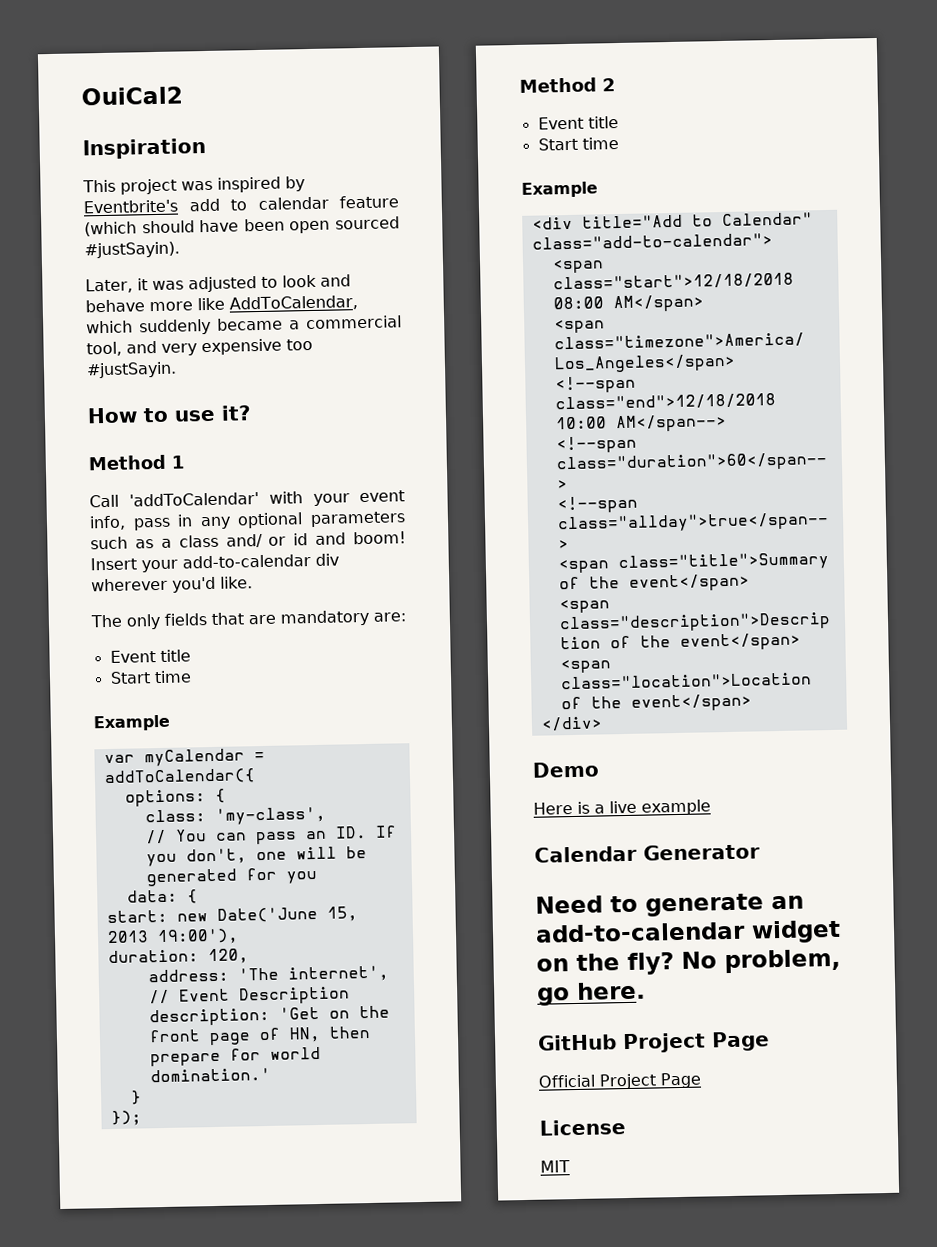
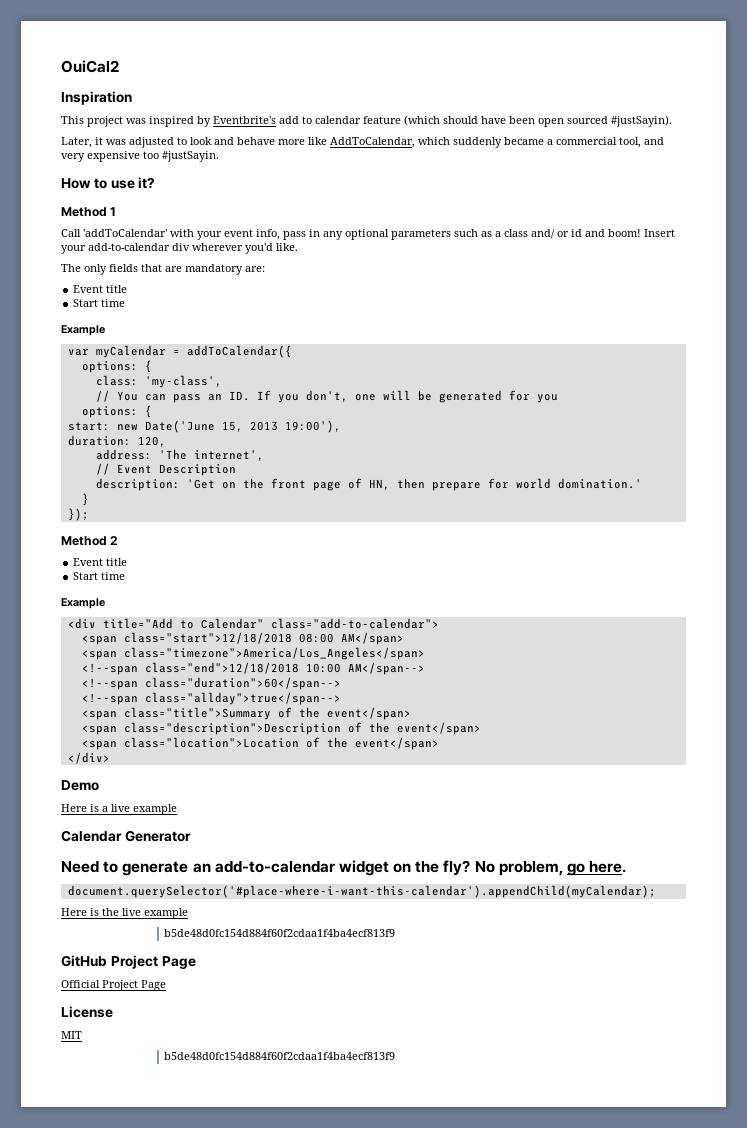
  // You can pass an ID. If you don't, one will be generated for you
- data: {
+ options: {
+ document.querySelector('#place-where-i-want-this-calendar').appendChild(myCalendar);
+ Here is the live example
+ b5de48d0fc154d884f60f2cdaa1f4ba4ecf813f9
  MIT
+ b5de48d0fc154d884f60f2cdaa1f4ba4ecf813f9

